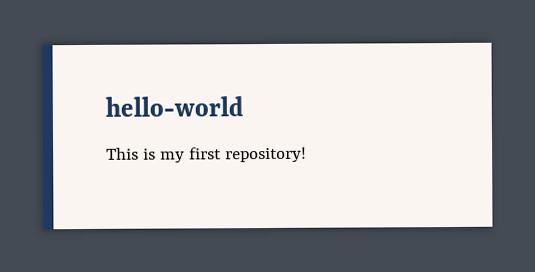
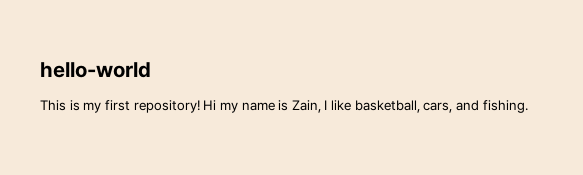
+ Hi my name is Zain, I like basketball, cars, and fishing.

